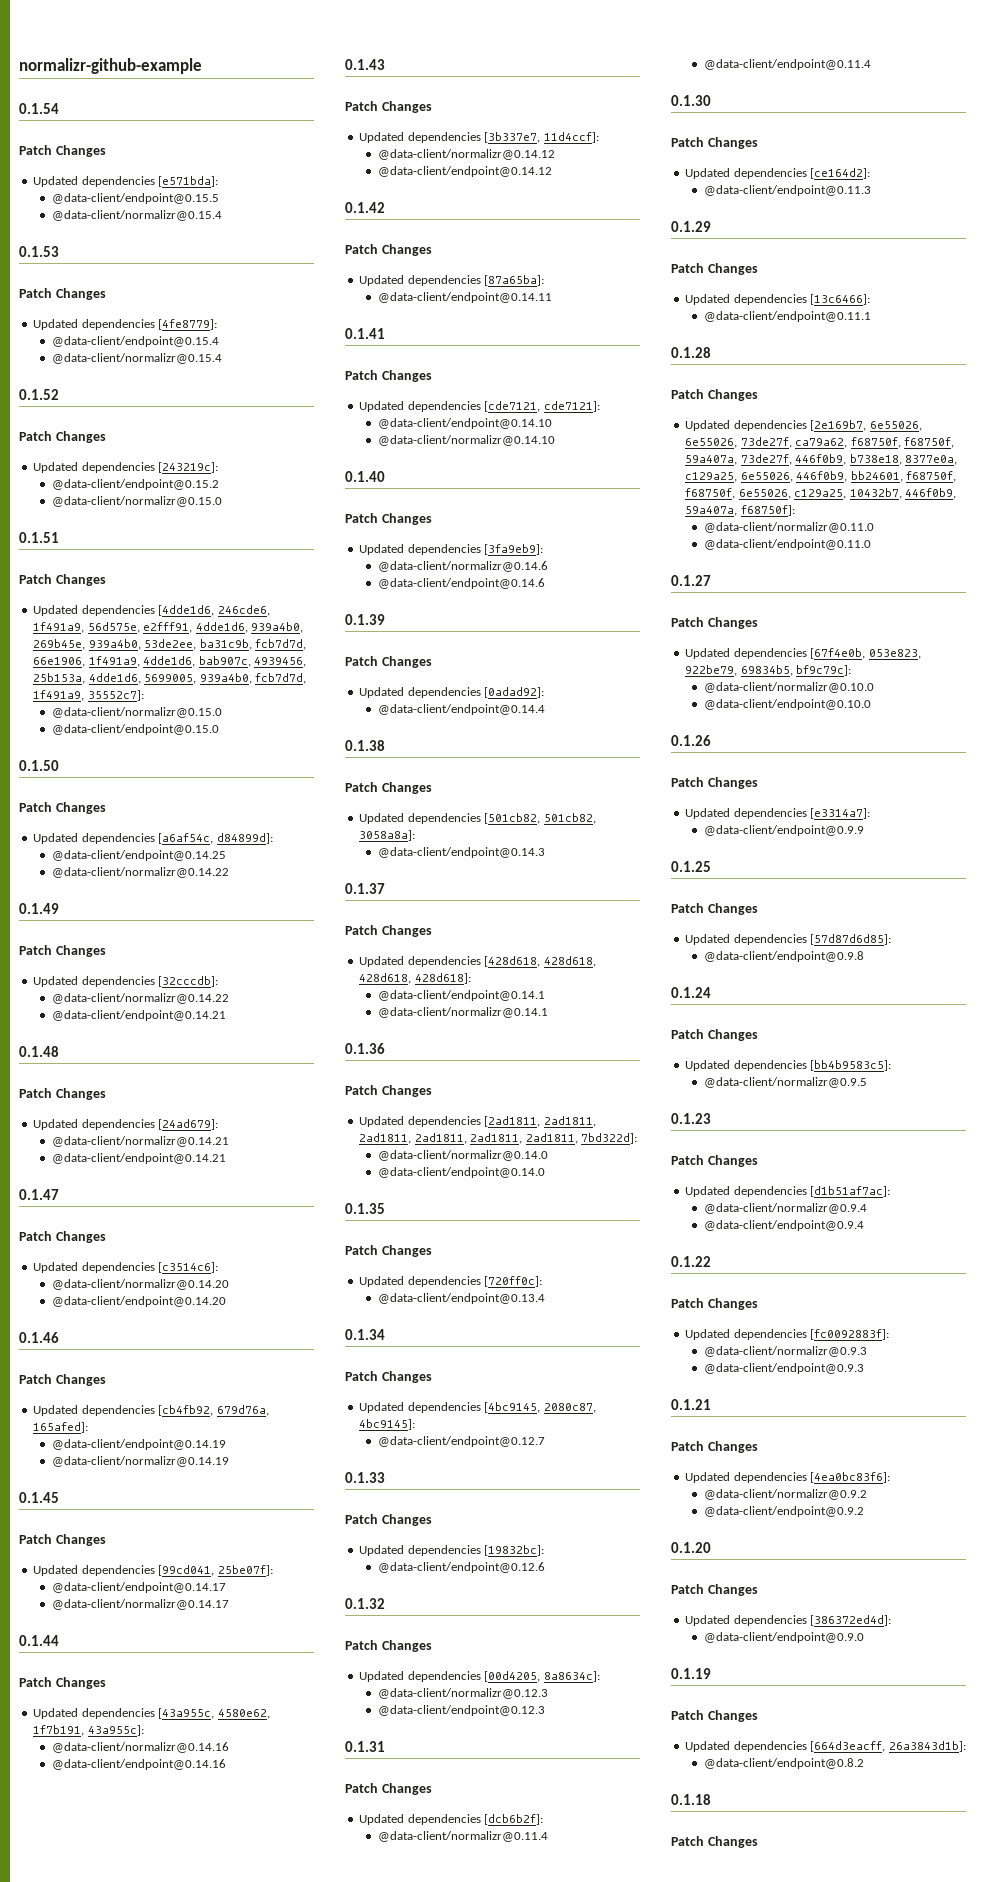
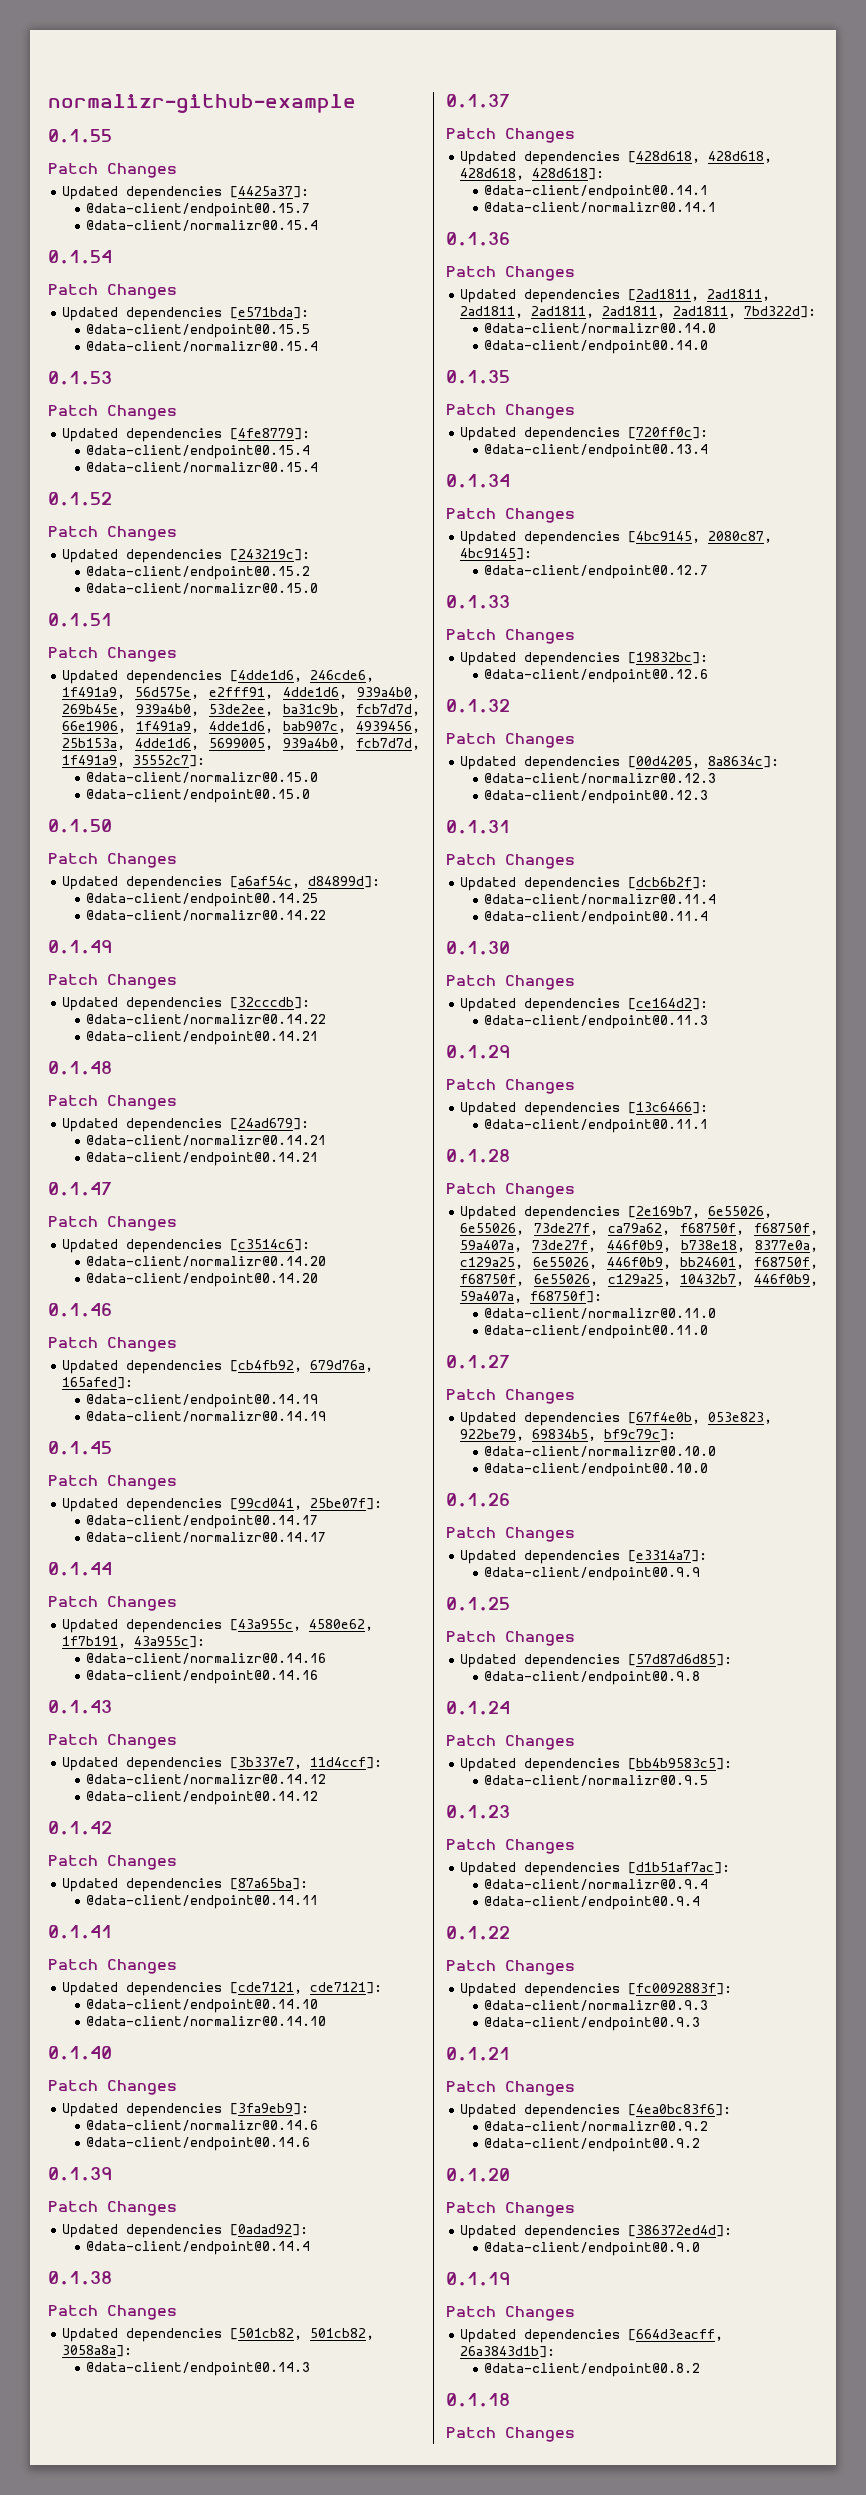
+ 0.1.55
+ Patch Changes
+ Updated dependencies [4425a37]:
+ @data-client/endpoint@0.15.7
+ @data-client/normalizr@0.15.4

